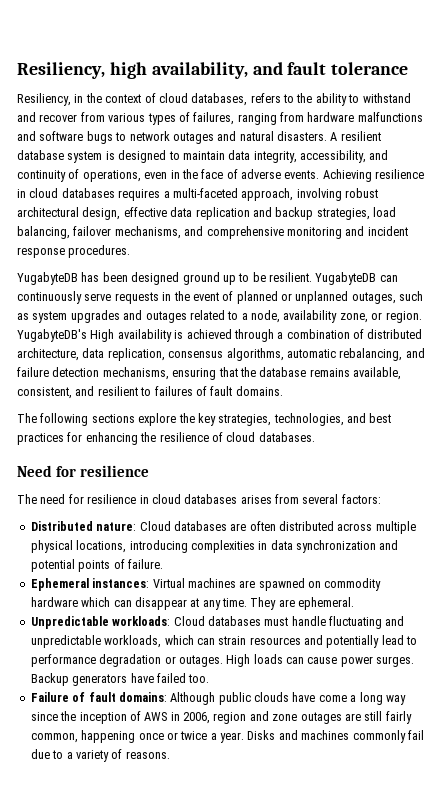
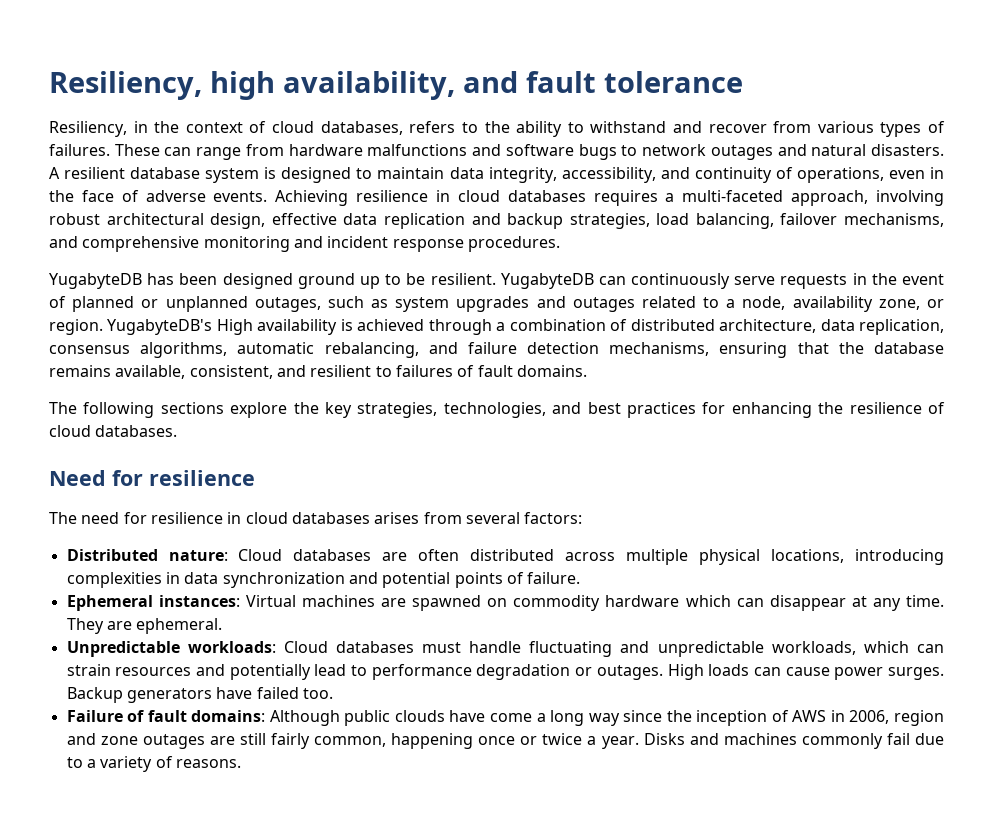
- Resiliency, in the context of cloud databases, refers to the ability to withstand and recover from various types of failures, ranging from hardware malfunctions and software bugs to network outages and natural disasters.
+ Resiliency, in the context of cloud databases, refers to the ability to withstand and recover from various types of failures. These can range from hardware malfunctions and software bugs to network outages and natural disasters.

